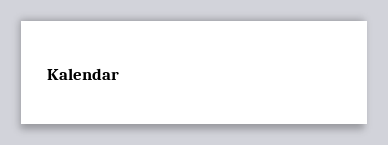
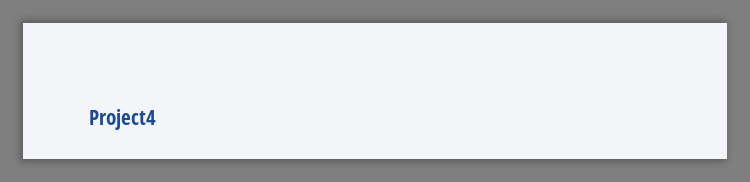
- Kalendar
+ Project4

